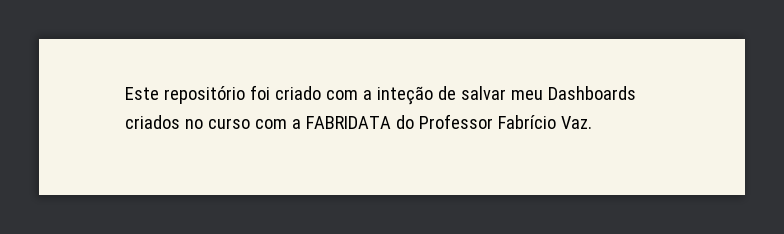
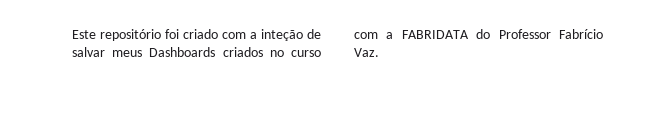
- Este repositório foi criado com a inteção de salvar meu Dashboards criados no curso com a FABRIDATA do Professor Fabrício Vaz.
+ Este repositório foi criado com a inteção de salvar meus Dashboards criados no curso com a FABRIDATA do Professor Fabrício Vaz.

